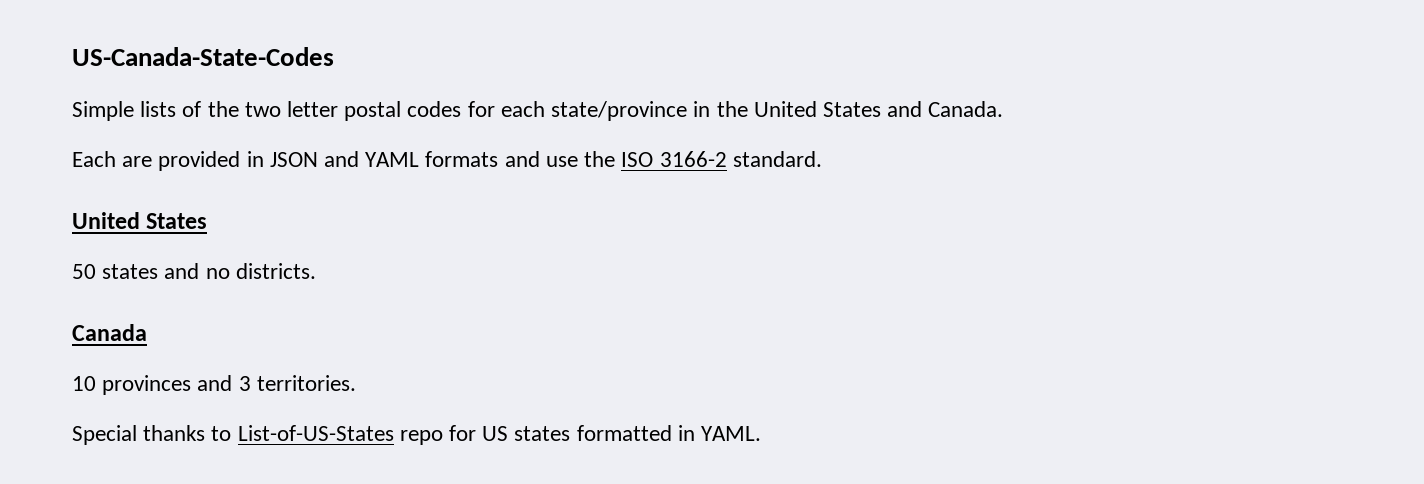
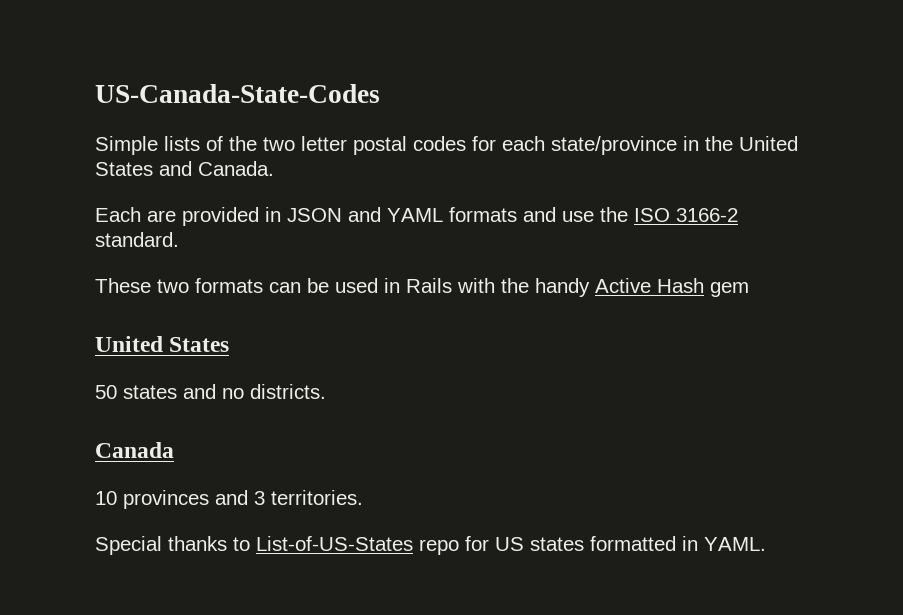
+ These two formats can be used in Rails with the handy Active Hash gem

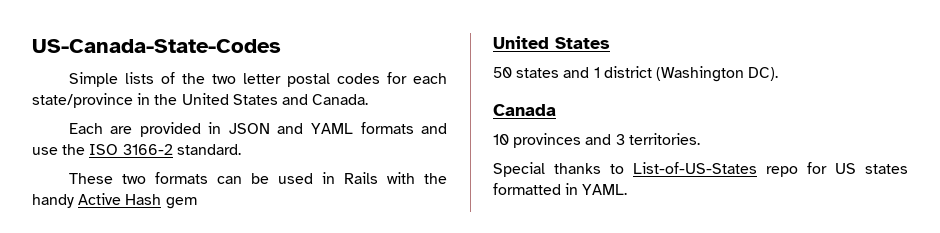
- 50 states and no districts.
+ 50 states and 1 district (Washington DC).

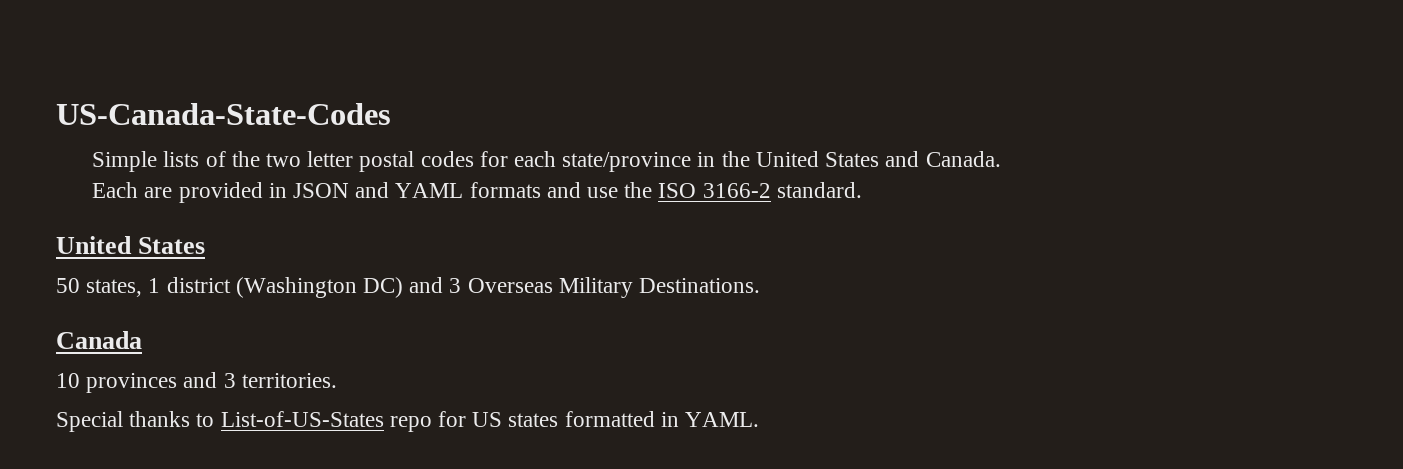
- These two formats can be used in Rails with the handy Active Hash gem
- 50 states and 1 district (Washington DC).
+ 50 states, 1 district (Washington DC) and 3 Overseas Military Destinations.

